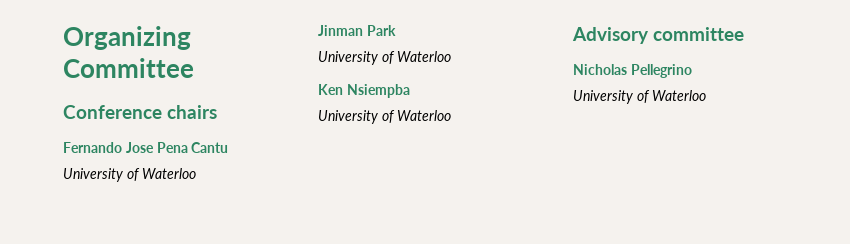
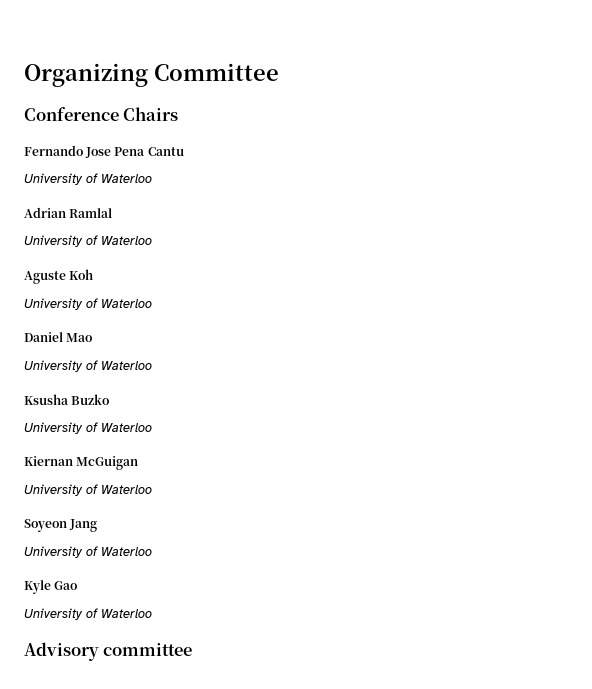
- Conference chairs
+ Conference Chairs
- Jinman Park
+ Adrian Ramlal
  University of Waterloo
- Ken Nsiempba
+ Aguste Koh
+ University of Waterloo
+ Daniel Mao
+ University of Waterloo
+ Ksusha Buzko
+ University of Waterloo
+ Kiernan McGuigan
+ University of Waterloo
+ Soyeon Jang
+ University of Waterloo
+ Kyle Gao
- Nicholas Pellegrino
- University of Waterloo

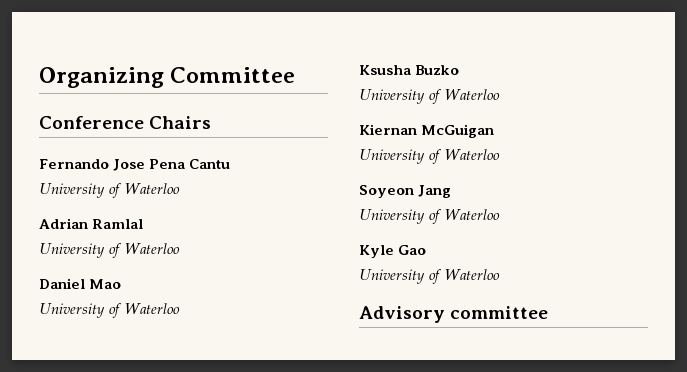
- Aguste Koh
- University of Waterloo

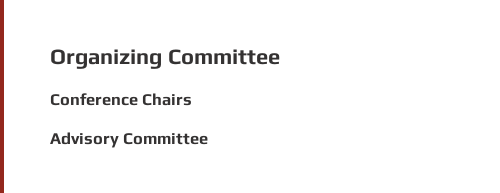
- Fernando Jose Pena Cantu
- University of Waterloo
- Adrian Ramlal
- University of Waterloo
- Daniel Mao
- University of Waterloo
- Ksusha Buzko
- University of Waterloo
- Kiernan McGuigan
- University of Waterloo
- Soyeon Jang
- University of Waterloo
- Kyle Gao
- University of Waterloo
- Advisory committee
+ Advisory Committee

